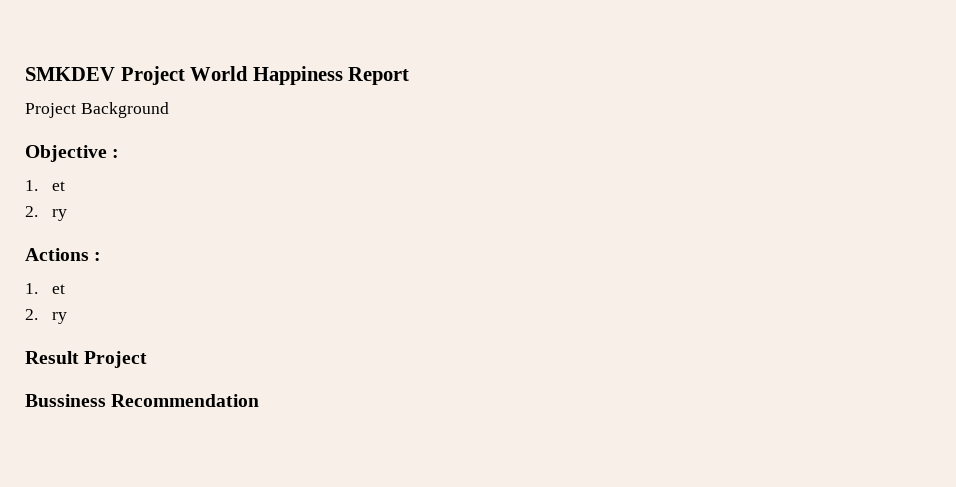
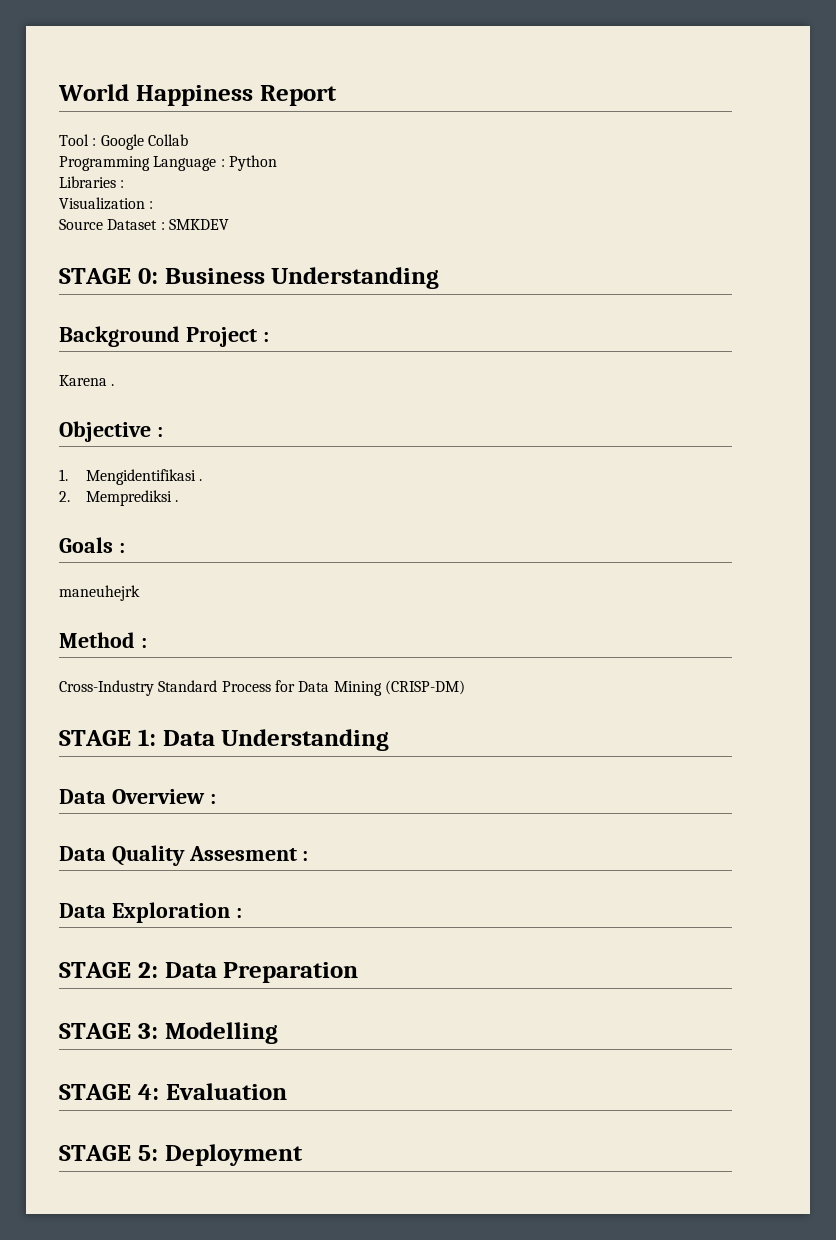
- SMKDEV Project World Happiness Report
+ World Happiness Report
- Project Background
+ Tool : Google Collab
+ Programming Language : Python
+ Libraries :
+ Visualization :
+ Source Dataset : SMKDEV
+ STAGE 0: Business Understanding
+ Background Project :
+ Karena .
  Objective :
- 1. et
- 2. ry
- Actions :
- 1. et
- 2. ry
- Result Project
- Bussiness Recommendation
+ 1. Mengidentifikasi .
+ 2. Memprediksi .
+ Goals :
+ maneuhejrk
+ Method :
+ Cross-Industry Standard Process for Data Mining (CRISP-DM)
+ STAGE 1: Data Understanding
+ Data Overview :
+ Data Quality Assesment :
+ Data Exploration :
+ STAGE 2: Data Preparation
+ STAGE 3: Modelling
+ STAGE 4: Evaluation
+ STAGE 5: Deployment

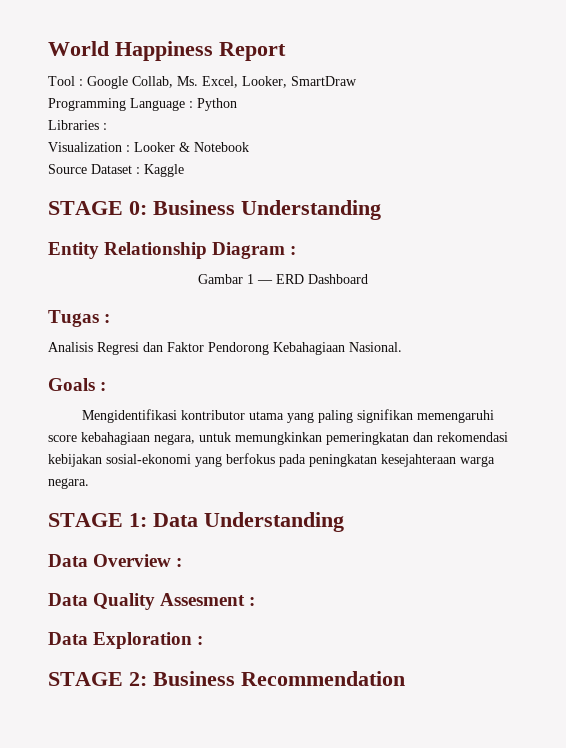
- Tool : Google Collab
+ Tool : Google Collab, Ms. Excel, Looker, SmartDraw
- Visualization :
+ Visualization : Looker & Notebook
- Source Dataset : SMKDEV
+ Source Dataset : Kaggle
- Background Project :
- Karena .
- Objective :
- 1. Mengidentifikasi .
- 2. Memprediksi .
+ Entity Relationship Diagram :
+ Gambar 1 — ERD Dashboard
+ Tugas :
+ Analisis Regresi dan Faktor Pendorong Kebahagiaan Nasional.
  Goals :
- maneuhejrk
- Method :
- Cross-Industry Standard Process for Data Mining (CRISP-DM)
+ Mengidentifikasi kontributor utama yang paling signifikan memengaruhi score kebahagiaan negara, untuk memungkinkan pemeringkatan dan rekomendasi kebijakan sosial-ekonomi yang berfokus pada peningkatan kesejahteraan warga negara.
- STAGE 2: Data Preparation
- STAGE 3: Modelling
- STAGE 4: Evaluation
- STAGE 5: Deployment
+ STAGE 2: Business Recommendation

